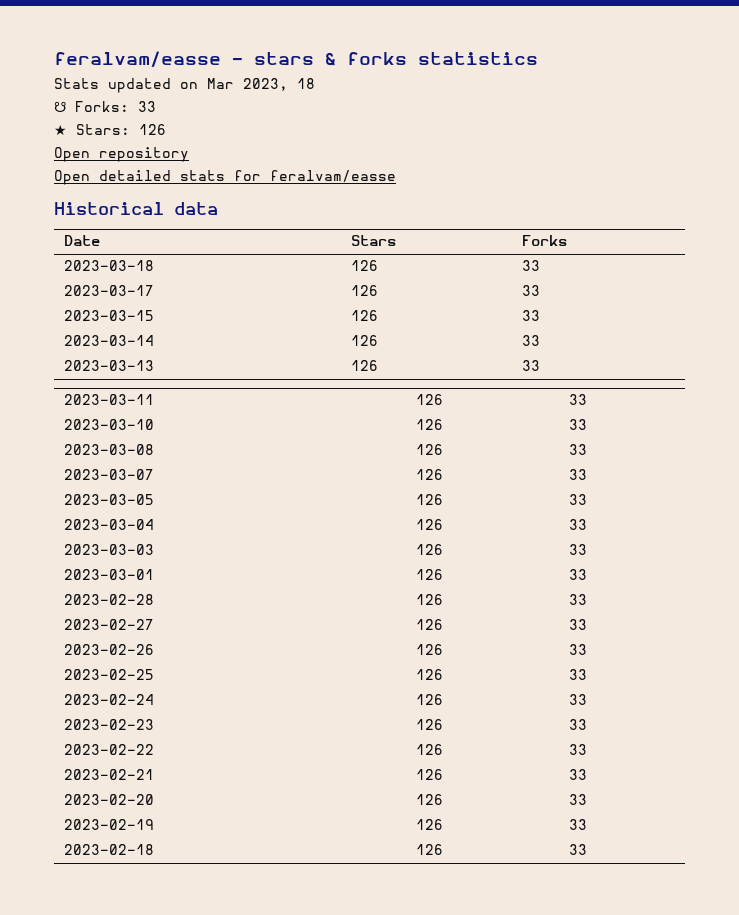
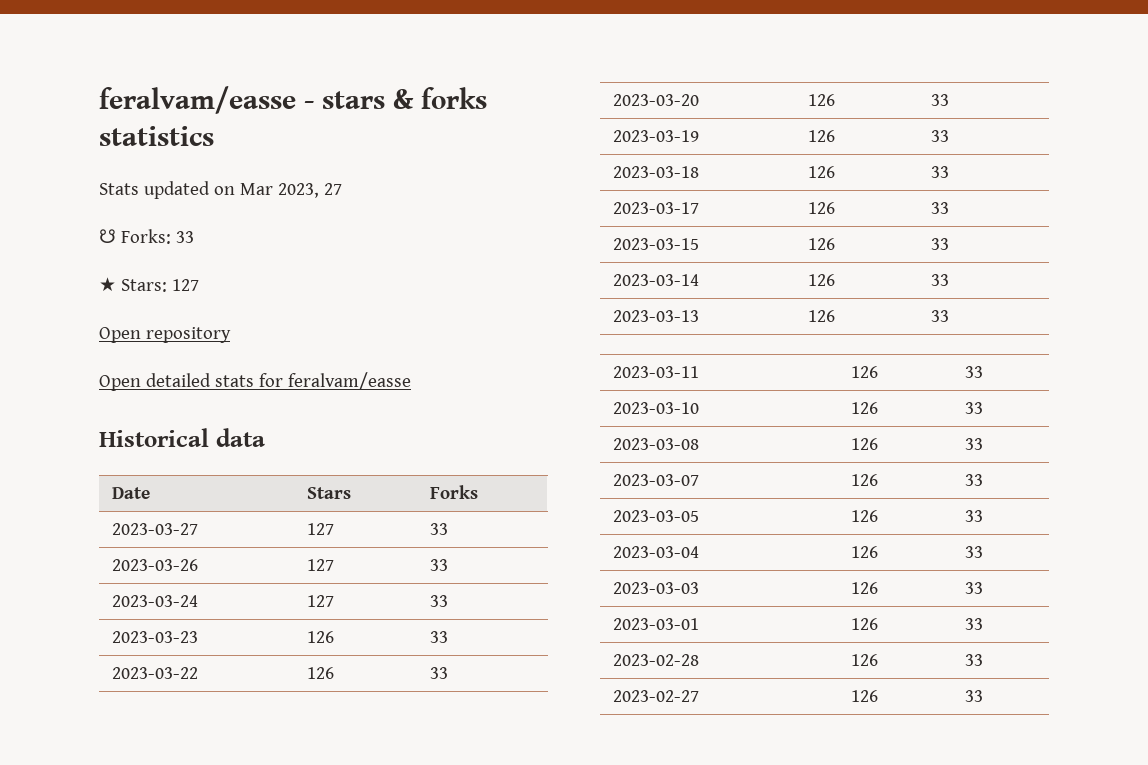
- Stats updated on Mar 2023, 18
+ Stats updated on Mar 2023, 27
- ★ Stars: 126
+ ★ Stars: 127
+ 2023-03-27 | 127 | 33
+ 2023-03-26 | 127 | 33
+ 2023-03-24 | 127 | 33
+ 2023-03-23 | 126 | 33
+ 2023-03-22 | 126 | 33
+ 2023-03-20 | 126 | 33
+ 2023-03-19 | 126 | 33
- 2023-02-26 | 126 | 33
- 2023-02-25 | 126 | 33
- 2023-02-24 | 126 | 33
- 2023-02-23 | 126 | 33
- 2023-02-22 | 126 | 33
- 2023-02-21 | 126 | 33
- 2023-02-20 | 126 | 33
- 2023-02-19 | 126 | 33
- 2023-02-18 | 126 | 33

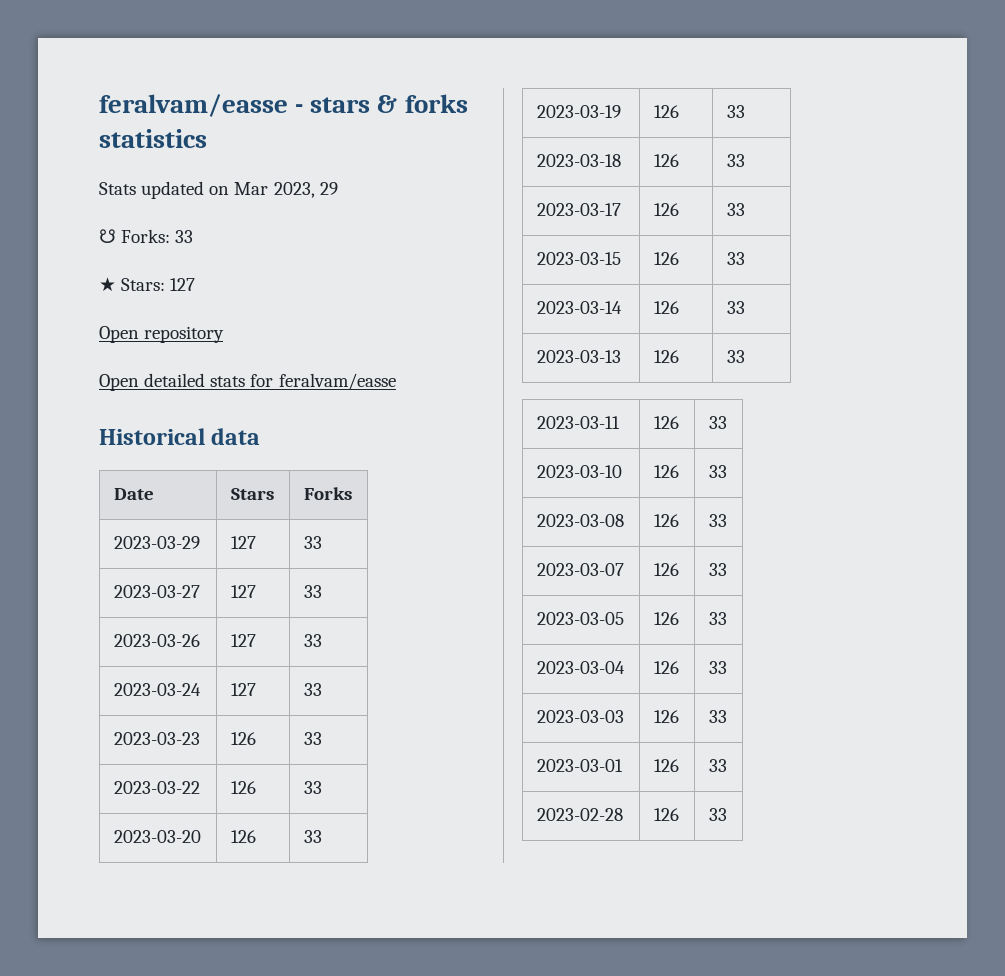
- Stats updated on Mar 2023, 27
+ Stats updated on Mar 2023, 29
+ 2023-03-29 | 127 | 33
- 2023-02-27 | 126 | 33

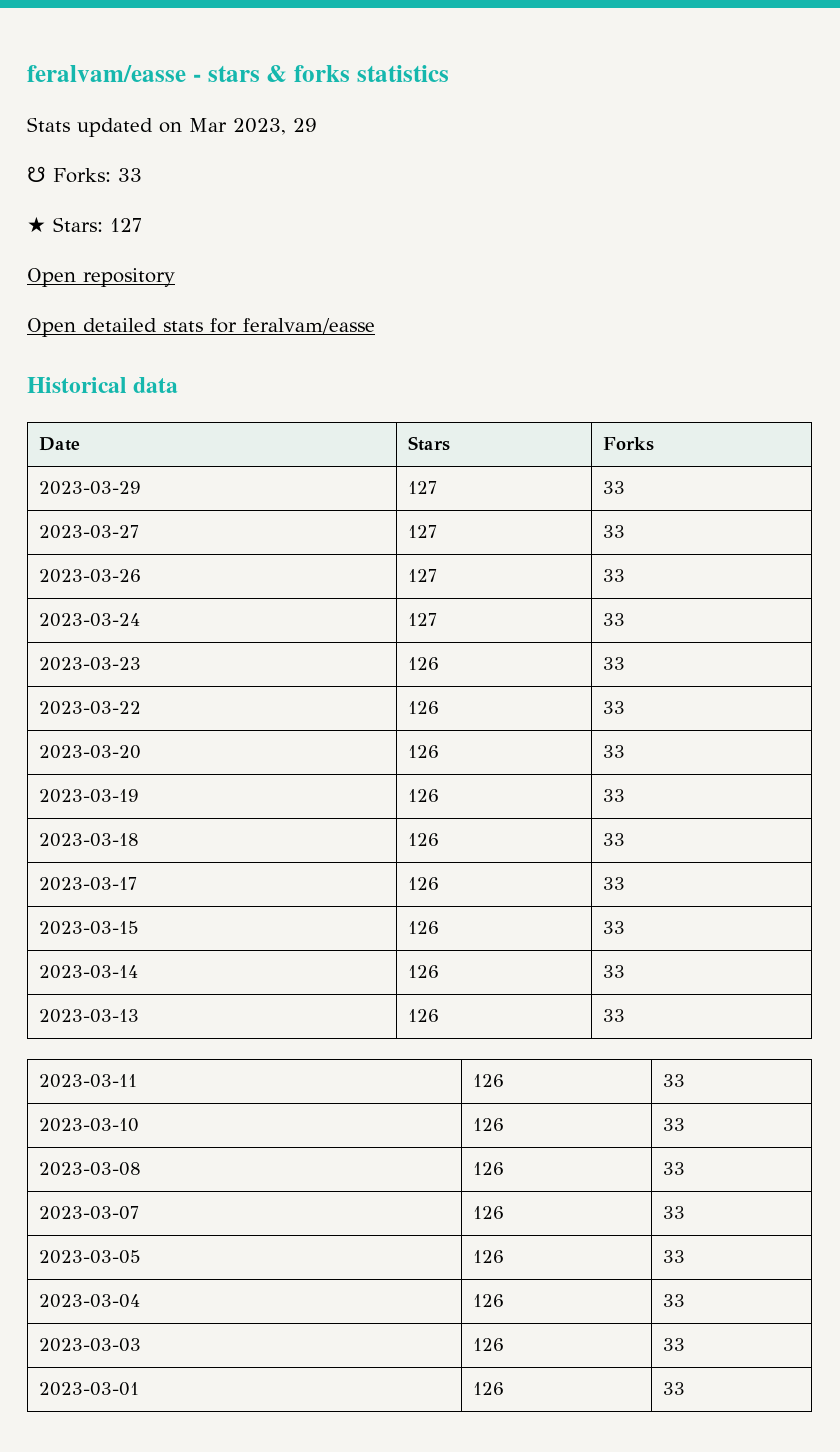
- 2023-02-28 | 126 | 33

